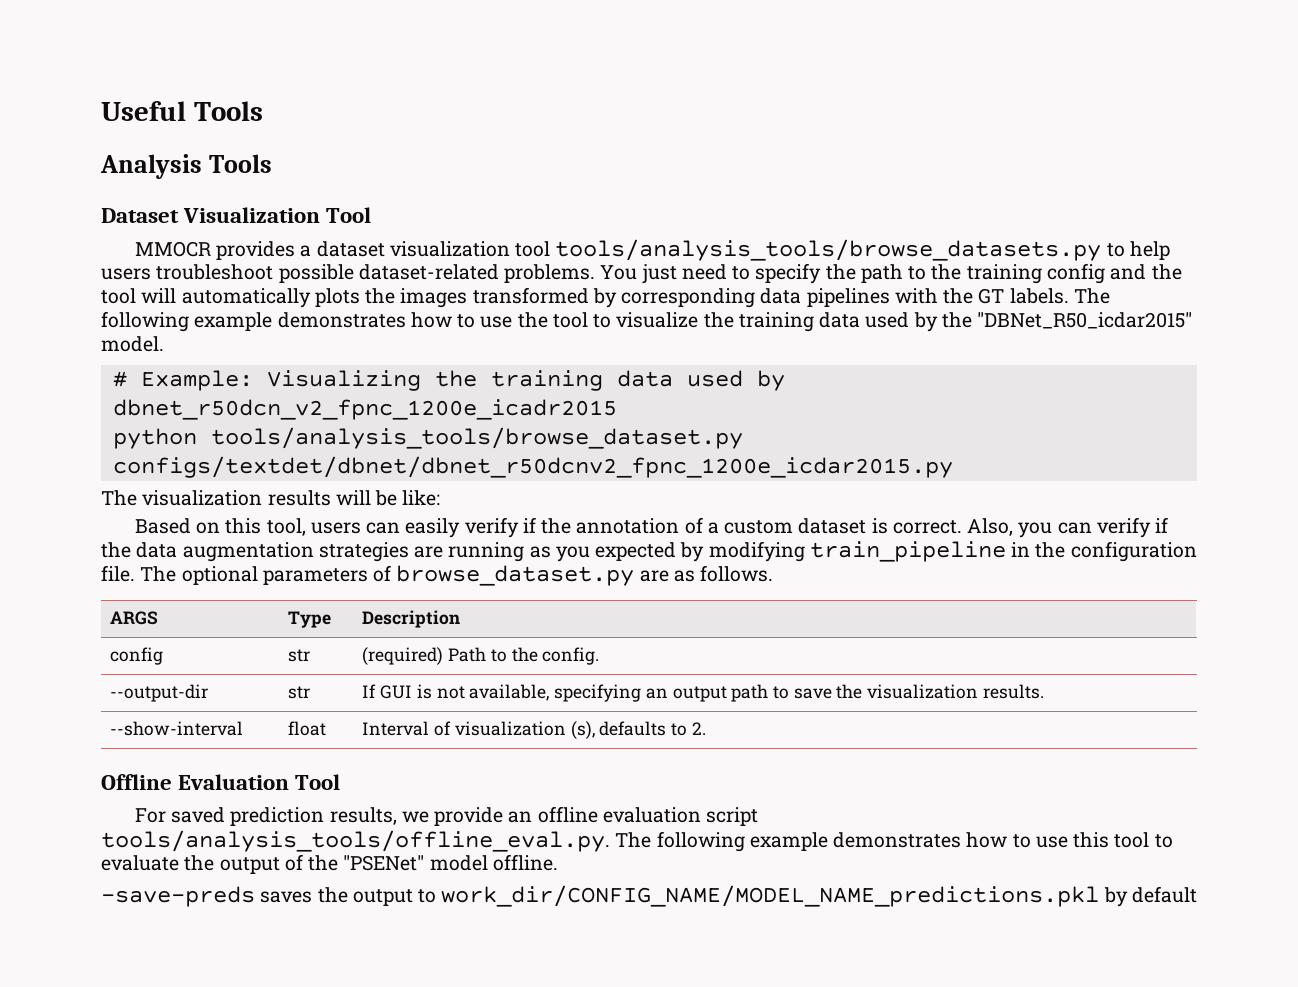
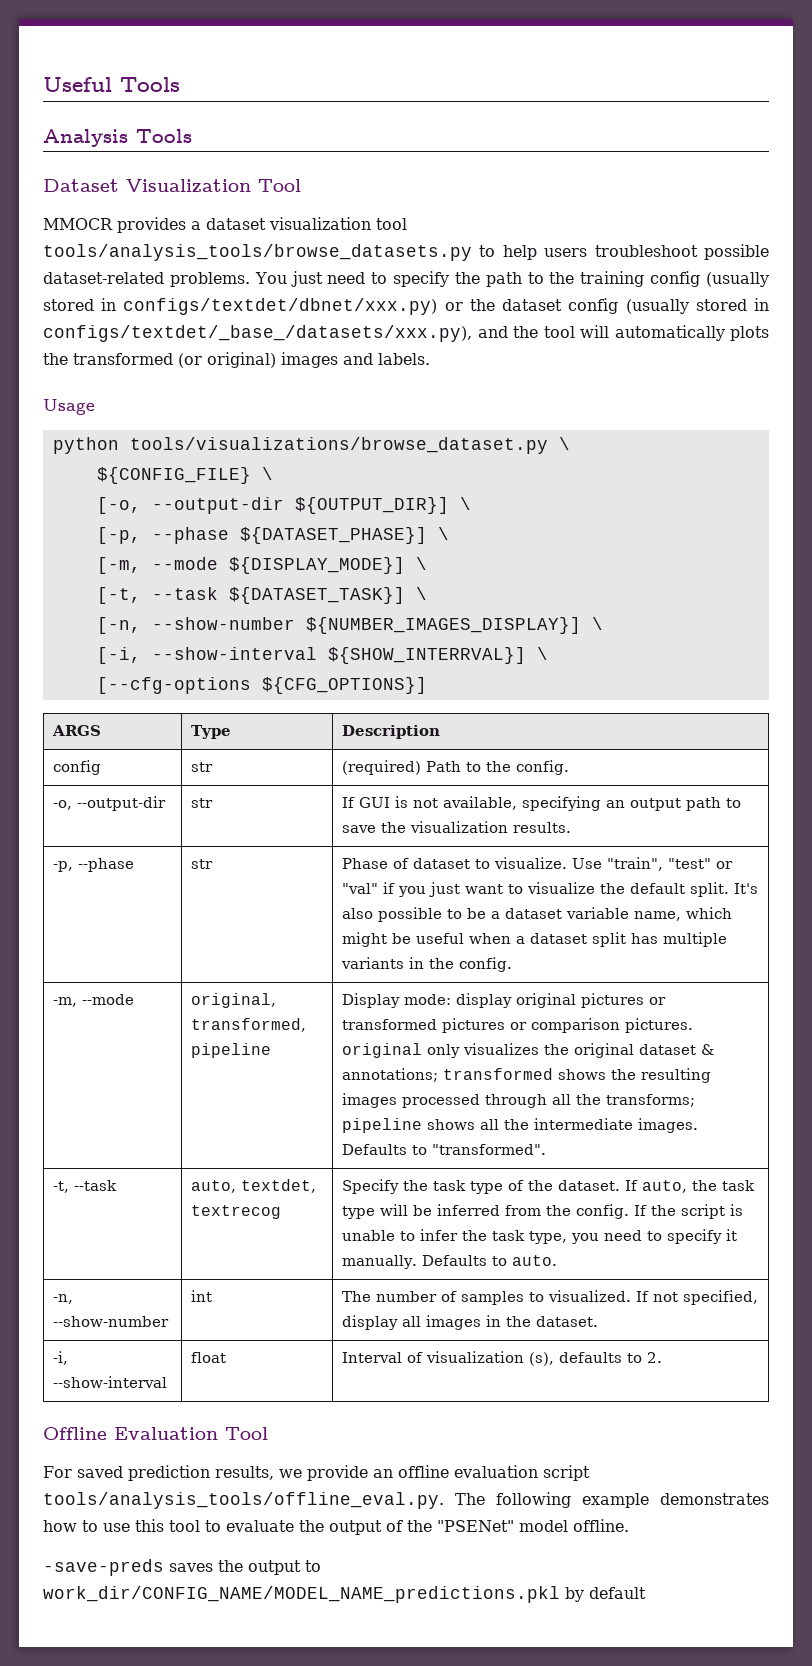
- You just need to specify the path to the training config and the tool will automatically plots the images transformed by corresponding data pipelines with the GT labels. The following example demonstrates how to use the tool to visualize the training data used by the "DBNet_R50_icdar2015" model.
- # Example: Visualizing the training data used by dbnet_r50dcn_v2_fpnc_1200e_icadr2015
- python tools/analysis_tools/browse_dataset.py configs/textdet/dbnet/dbnet_r50dcnv2_fpnc_1200e_icdar2015.py
- The visualization results will be like:
- Based on this tool, users can easily verify if the annotation of a custom dataset is correct. Also, you can verify if the data augmentation strategies are running as you expected by modifying train_pipeline in the configuration file. The optional parameters of browse_dataset.py are as follows.
+ You just need to specify the path to the training config (usually stored in configs/textdet/dbnet/xxx.py) or the dataset config (usually stored in configs/textdet/_base_/datasets/xxx.py), and the tool will automatically plots the transformed (or original) images and labels.
+ Usage
+ python tools/visualizations/browse_dataset.py \
+ ${CONFIG_FILE} \
+ [-o, --output-dir ${OUTPUT_DIR}] \
+ [-p, --phase ${DATASET_PHASE}] \
+ [-m, --mode ${DISPLAY_MODE}] \
+ [-t, --task ${DATASET_TASK}] \
+ [-n, --show-number ${NUMBER_IMAGES_DISPLAY}] \
+ [-i, --show-interval ${SHOW_INTERRVAL}] \
+ [--cfg-options ${CFG_OPTIONS}]
- --output-dir | str | If GUI is not available, specifying an output path to save the visualization results.
+ -o, --output-dir | str | If GUI is not available, specifying an output path to save the visualization results.
- --show-interval | float | Interval of visualization (s), defaults to 2.
+ -p, --phase | str | Phase of dataset to visualize. Use "train", "test" or "val" if you just want to visualize the default split. It's also possible to be a dataset variable name, which might be useful when a dataset split has multiple variants in the config.
+ -m, --mode | original, transformed, pipeline | Display mode: display original pictures or transformed pictures or comparison pictures. original only visualizes the original dataset & annotations; transformed shows the resulting images processed through all the transforms; pipeline shows all the intermediate images. Defaults to "transformed".
+ -t, --task | auto, textdet, textrecog | Specify the task type of the dataset. If auto, the task type will be inferred from the config. If the script is unable to infer the task type, you need to specify it manually. Defaults to auto.
+ -n, --show-number | int | The number of samples to visualized. If not specified, display all images in the dataset.
+ -i, --show-interval | float | Interval of visualization (s), defaults to 2.

